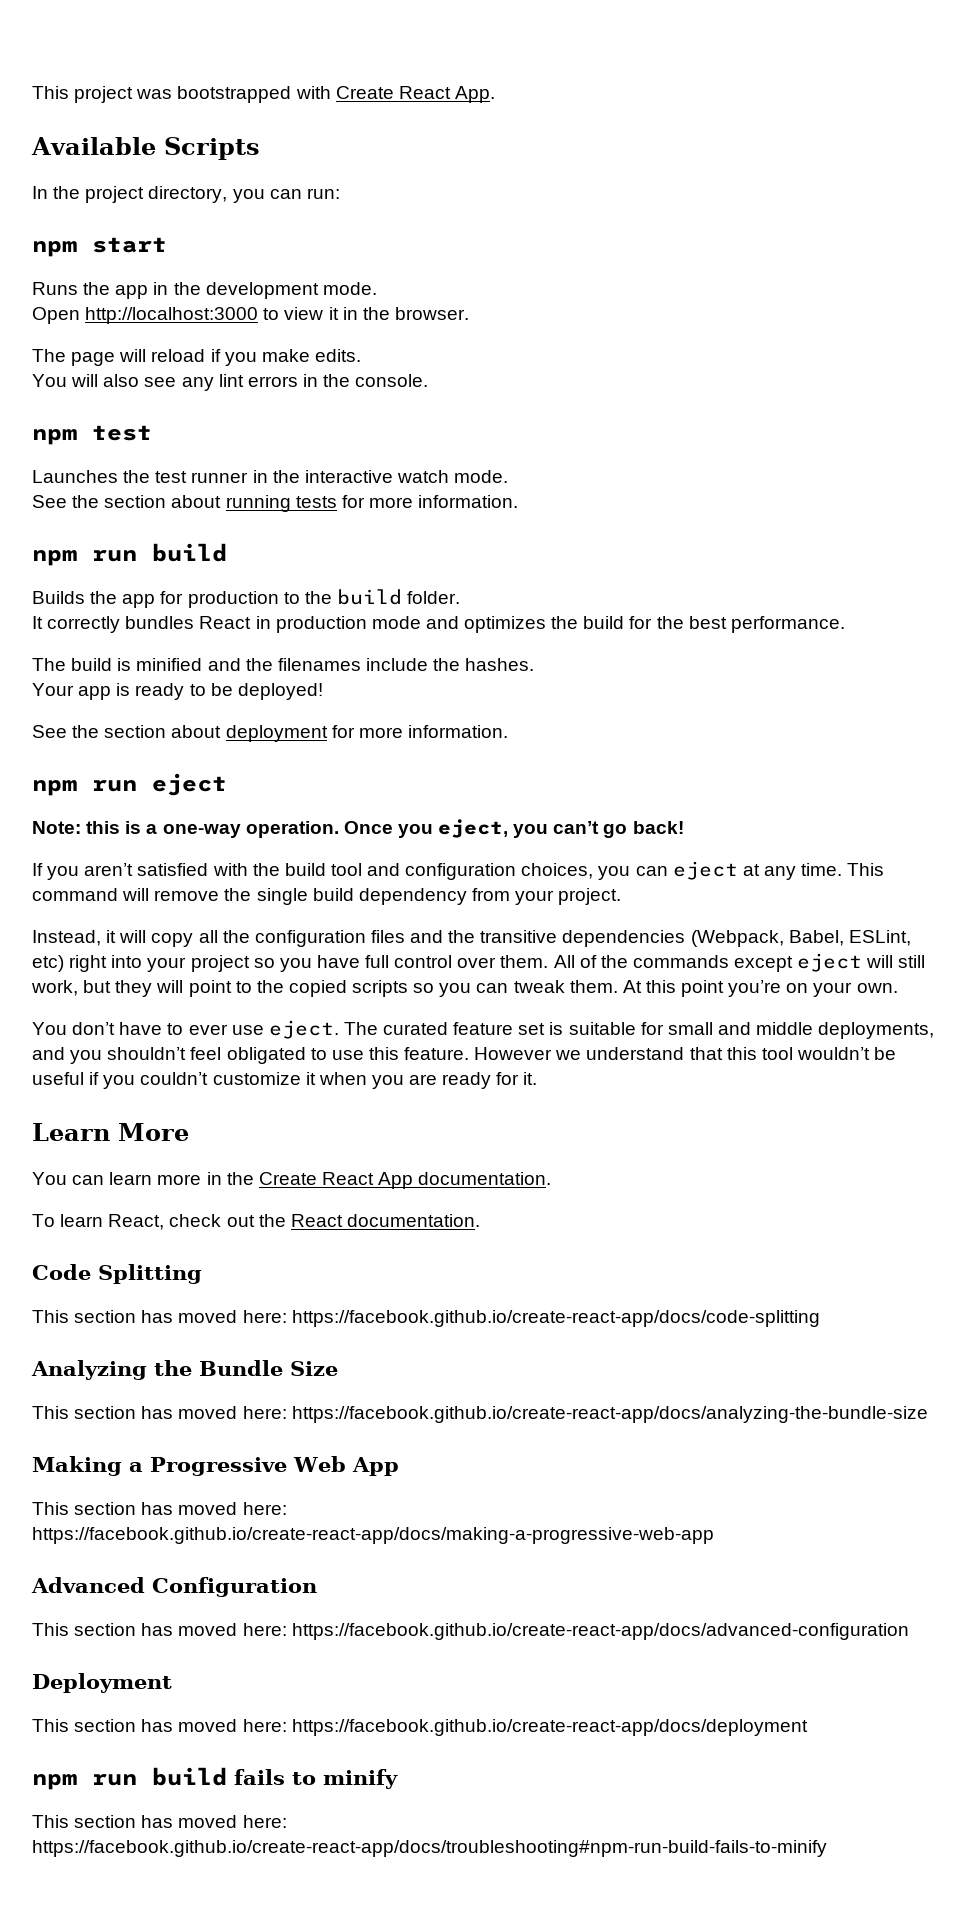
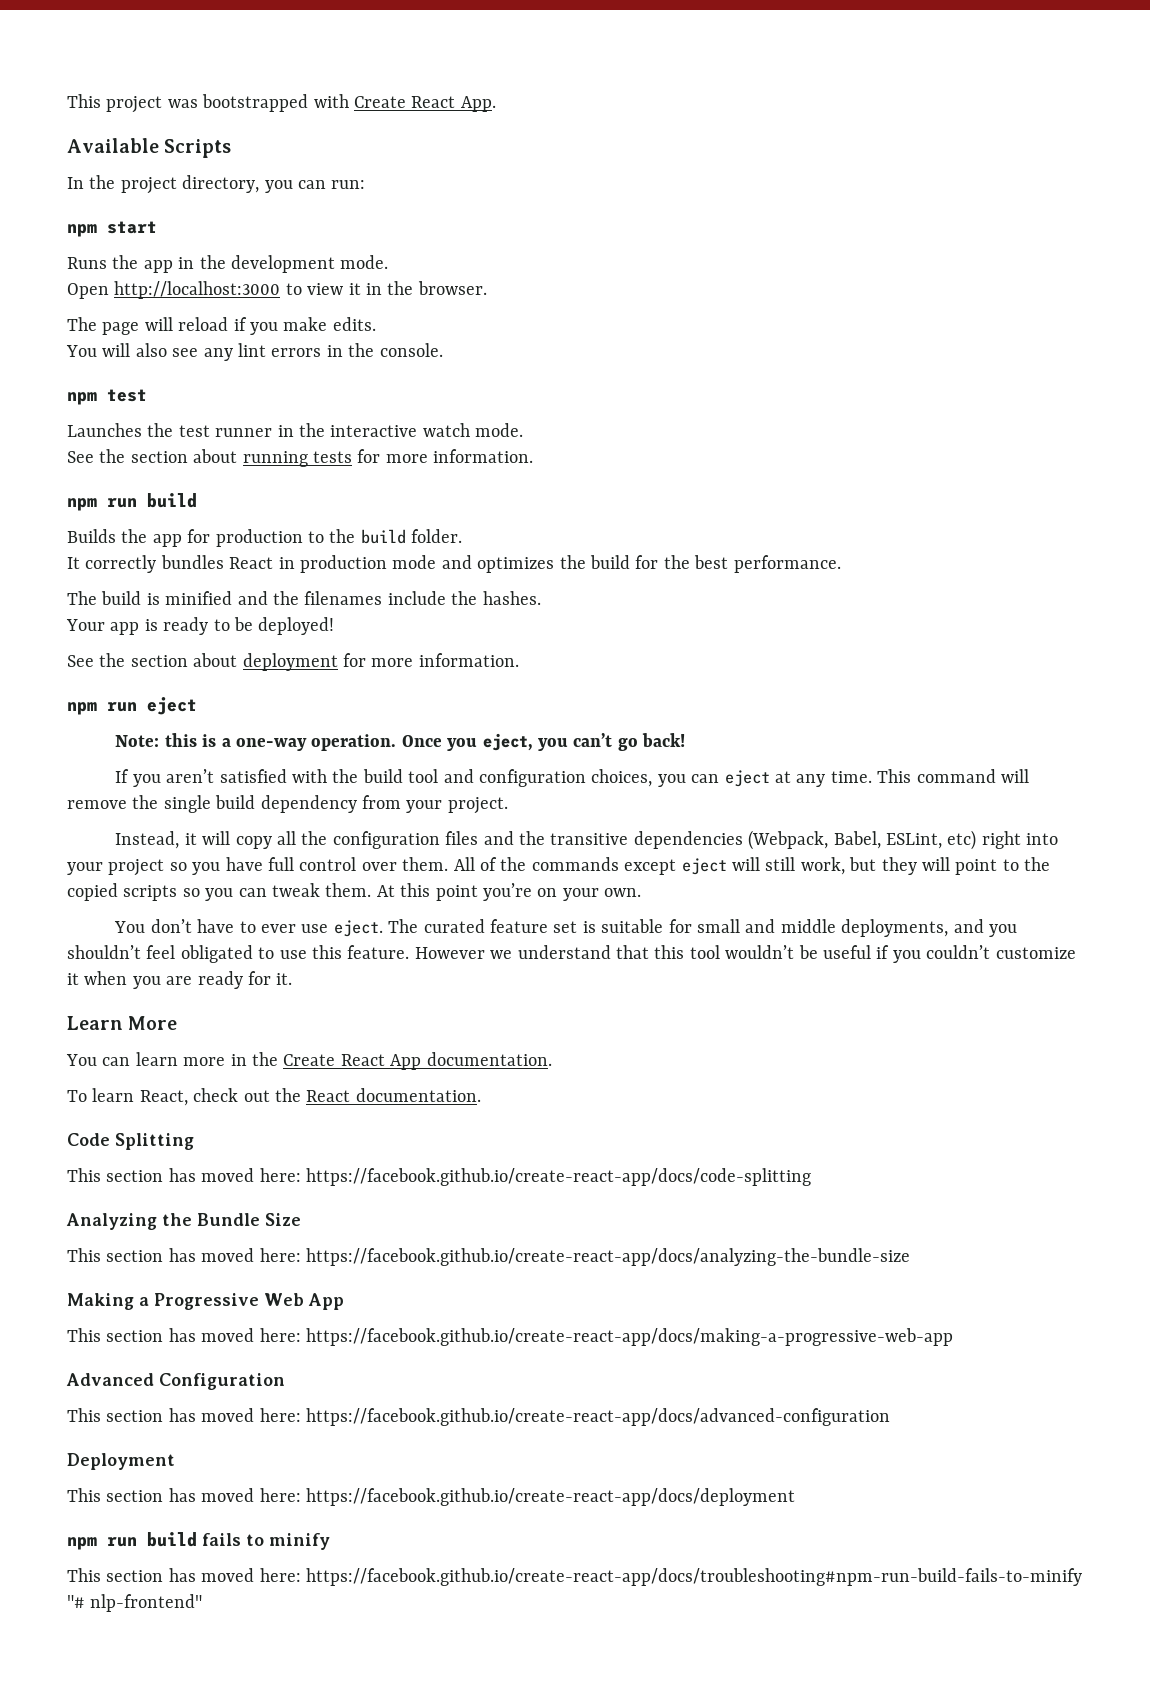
- This section has moved here: https://facebook.github.io/create-react-app/docs/troubleshooting#npm-run-build-fails-to-minify
+ This section has moved here: https://facebook.github.io/create-react-app/docs/troubleshooting#npm-run-build-fails-to-minify "# nlp-frontend"

